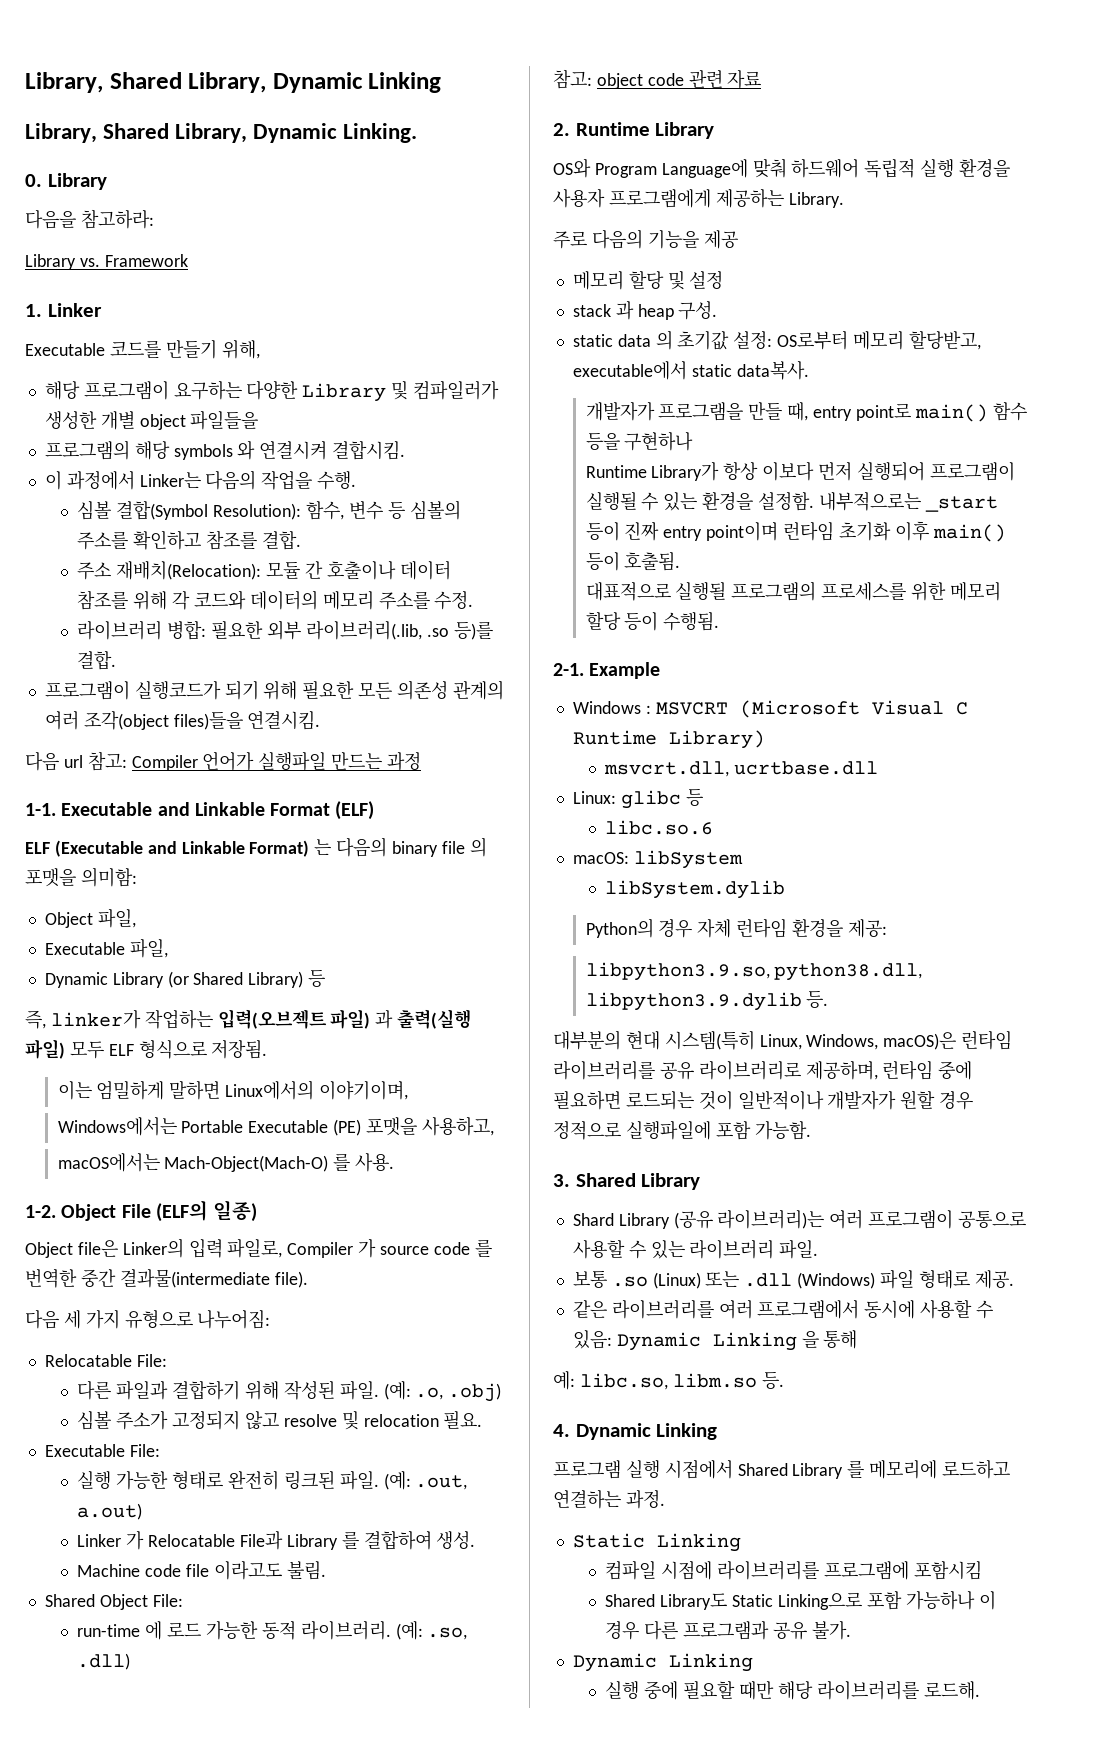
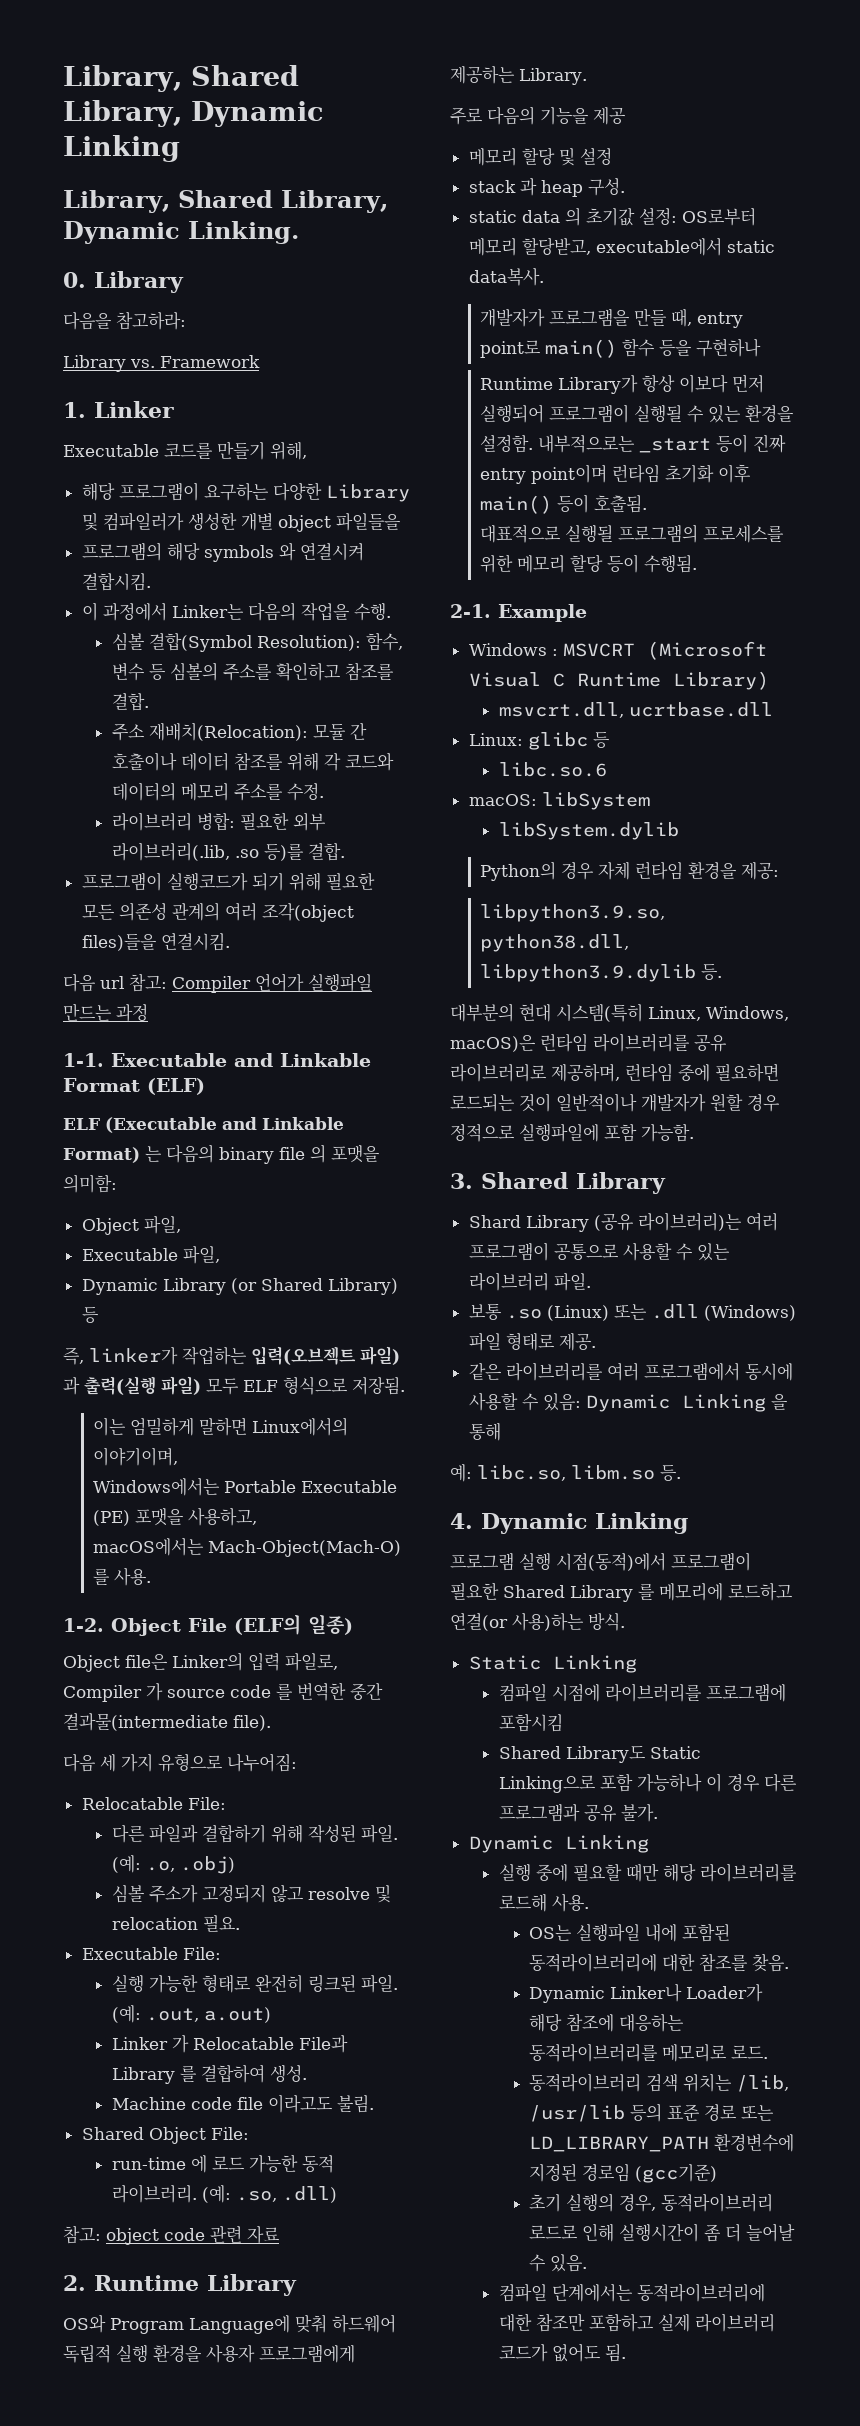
- 프로그램 실행 시점에서 Shared Library 를 메모리에 로드하고 연결하는 과정.
+ 프로그램 실행 시점(동적)에서 프로그램이 필요한 Shared Library 를 메모리에 로드하고 연결(or 사용)하는 방식.
- 실행 중에 필요할 때만 해당 라이브러리를 로드해.
+ 실행 중에 필요할 때만 해당 라이브러리를 로드해 사용.
+ OS는 실행파일 내에 포함된 동적라이브러리에 대한 참조를 찾음.
+ Dynamic Linker나 Loader가 해당 참조에 대응하는 동적라이브러리를 메모리로 로드.
+ 동적라이브러리 검색 위치는 /lib, /usr/lib 등의 표준 경로 또는 LD_LIBRARY_PATH 환경변수에 지정된 경로임 (gcc기준)
+ 초기 실행의 경우, 동적라이브러리 로드로 인해 실행시간이 좀 더 늘어날 수 있음.
+ 컴파일 단계에서는 동적라이브러리에 대한 참조만 포함하고 실제 라이브러리 코드가 없어도 됨.

